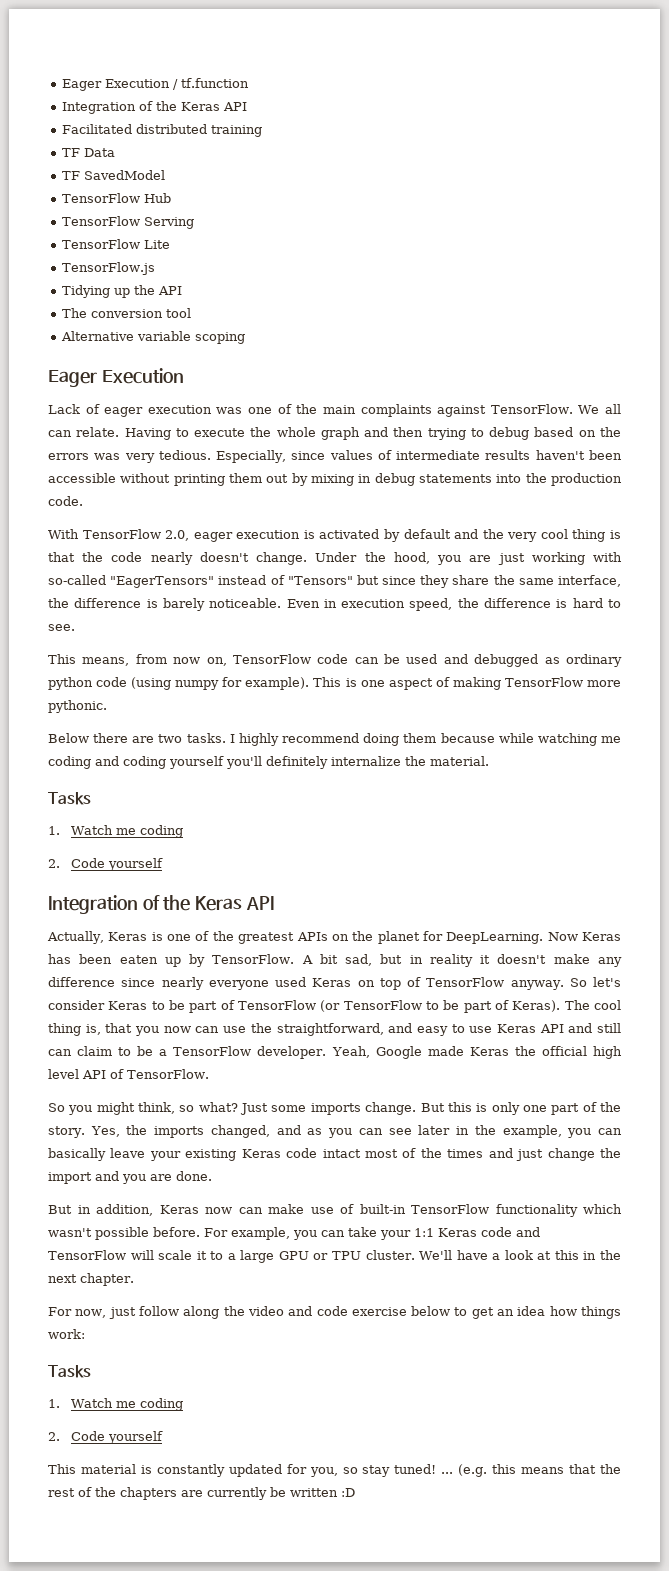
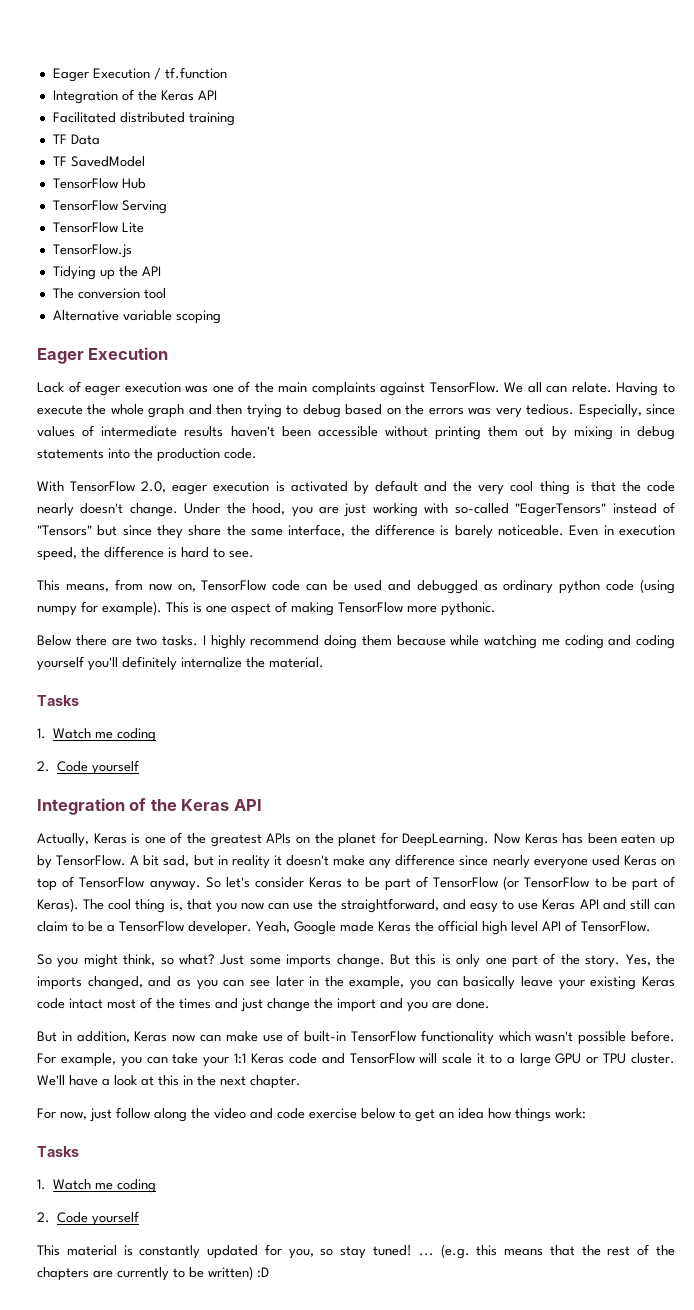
- (e.g. this means that the rest of the chapters are currently be written :D
+ (e.g. this means that the rest of the chapters are currently to be written) :D

